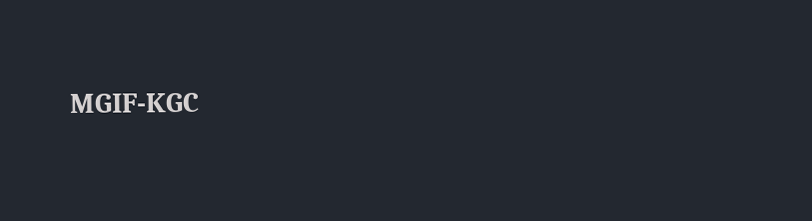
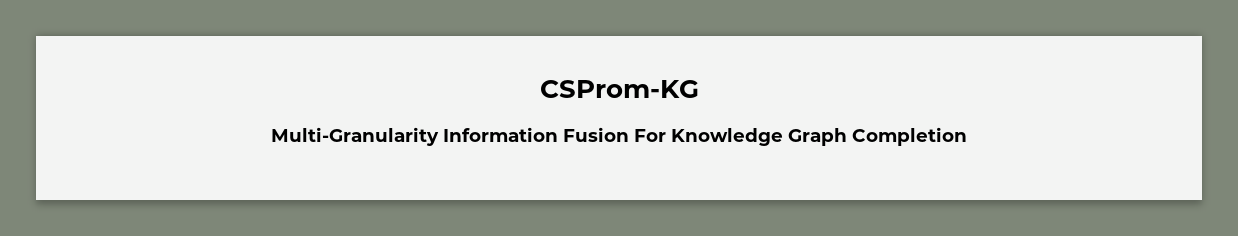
- MGIF-KGC
+ CSProm-KG
+ Multi-Granularity Information Fusion For Knowledge Graph Completion

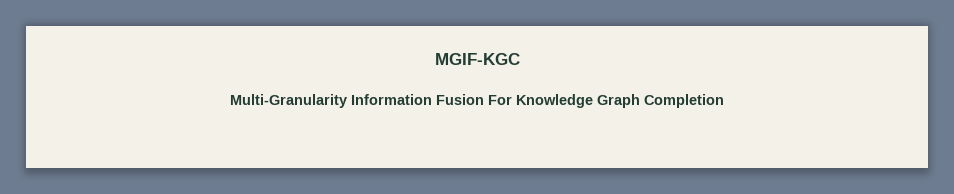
- CSProm-KG
+ MGIF-KGC

